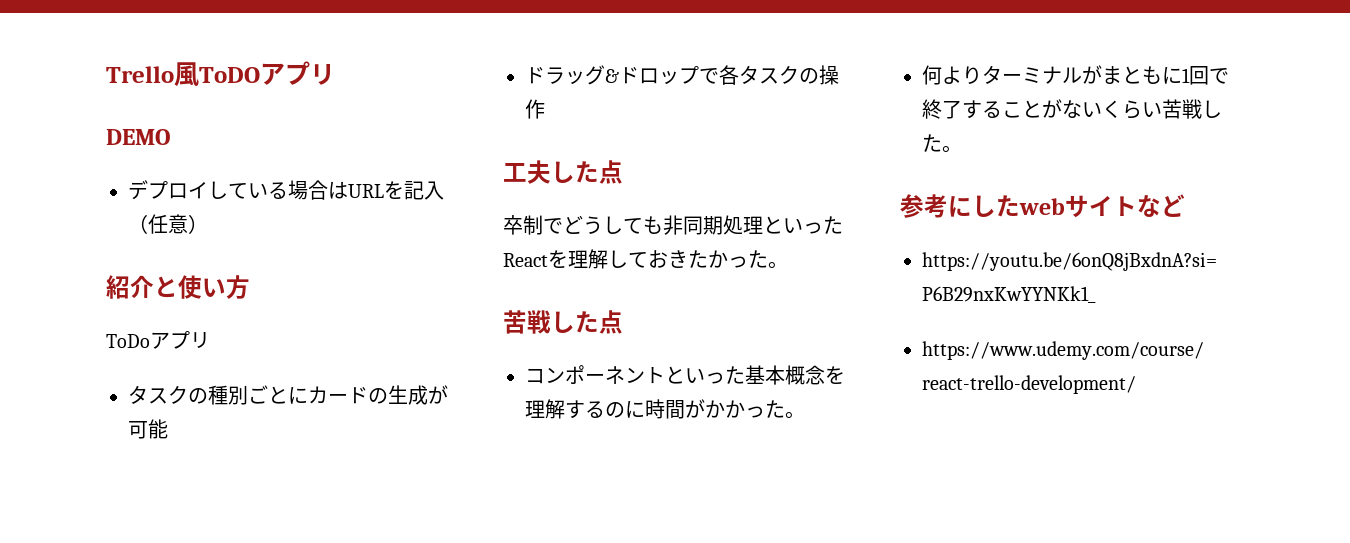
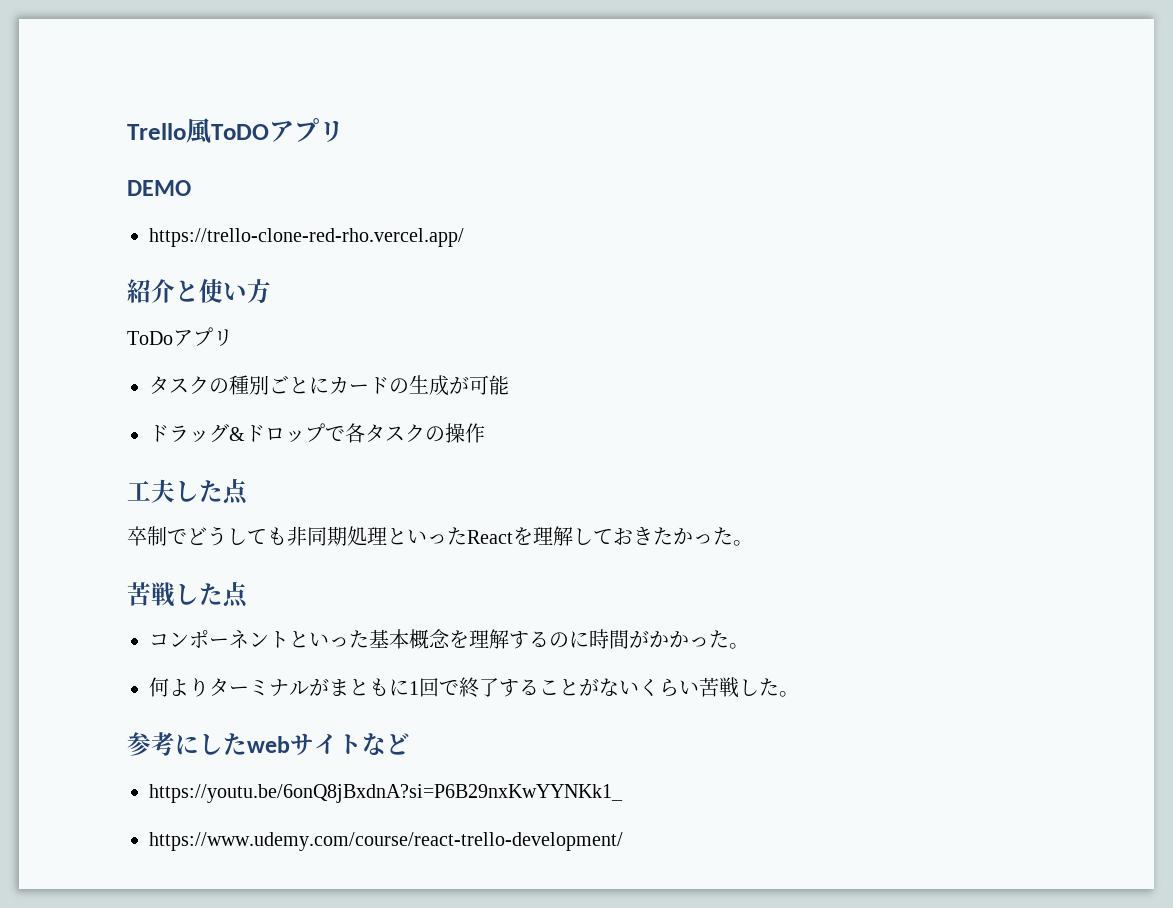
- デプロイしている場合はURLを記入（任意）
+ https://trello-clone-red-rho.vercel.app/

